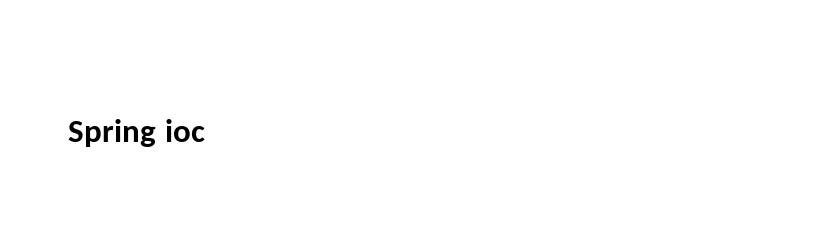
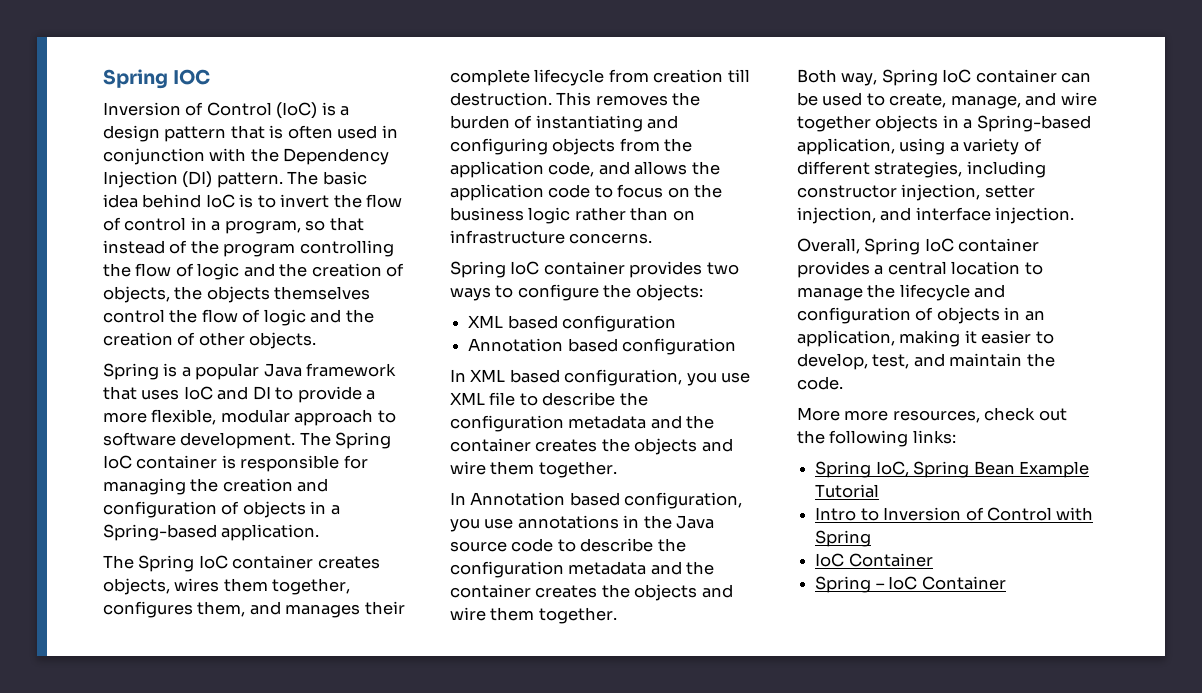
- Spring ioc
+ Spring IOC
+ Inversion of Control (IoC) is a design pattern that is often used in conjunction with the Dependency Injection (DI) pattern. The basic idea behind IoC is to invert the flow of control in a program, so that instead of the program controlling the flow of logic and the creation of objects, the objects themselves control the flow of logic and the creation of other objects.
+ Spring is a popular Java framework that uses IoC and DI to provide a more flexible, modular approach to software development. The Spring IoC container is responsible for managing the creation and configuration of objects in a Spring-based application.
+ The Spring IoC container creates objects, wires them together, configures them, and manages their complete lifecycle from creation till destruction. This removes the burden of instantiating and configuring objects from the application code, and allows the application code to focus on the business logic rather than on infrastructure concerns.
+ Spring IoC container provides two ways to configure the objects:
+ XML based configuration
+ Annotation based configuration
+ In XML based configuration, you use XML file to describe the configuration metadata and the container creates the objects and wire them together.
+ In Annotation based configuration, you use annotations in the Java source code to describe the configuration metadata and the container creates the objects and wire them together.
+ Both way, Spring IoC container can be used to create, manage, and wire together objects in a Spring-based application, using a variety of different strategies, including constructor injection, setter injection, and interface injection.
+ Overall, Spring IoC container provides a central location to manage the lifecycle and configuration of objects in an application, making it easier to develop, test, and maintain the code.
+ More more resources, check out the following links:
+ Spring IoC, Spring Bean Example Tutorial
+ Intro to Inversion of Control with Spring
+ IoC Container
+ Spring – IoC Container

